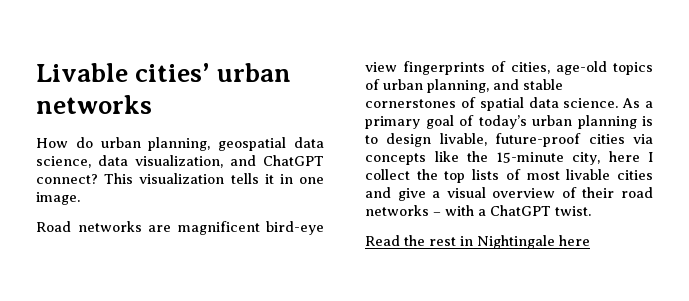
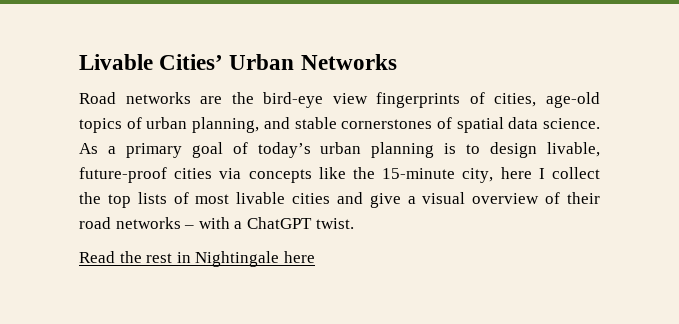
- Livable cities’ urban networks
- How do urban planning, geospatial data science, data visualization, and ChatGPT connect? This visualization tells it in one image.
+ Livable Cities’ Urban Networks
- Road networks are magnificent bird-eye view fingerprints of cities, age-old topics of urban planning, and stable cornerstones of spatial data science.
+ Road networks are the bird-eye view fingerprints of cities, age-old topics of urban planning, and stable cornerstones of spatial data science.

